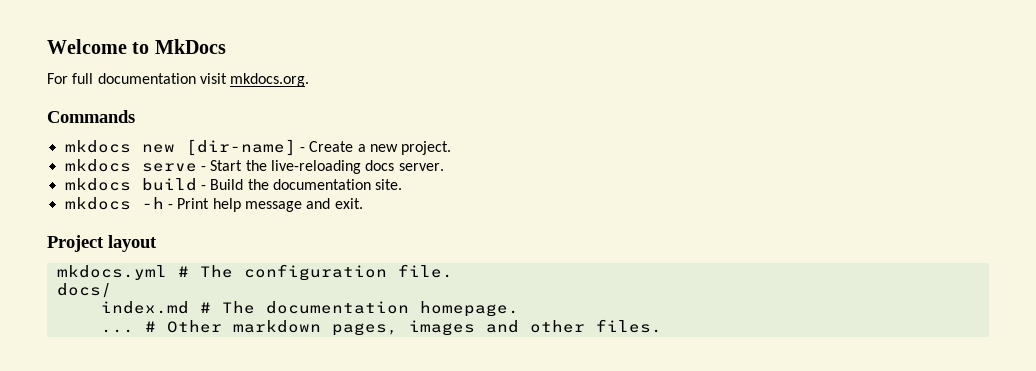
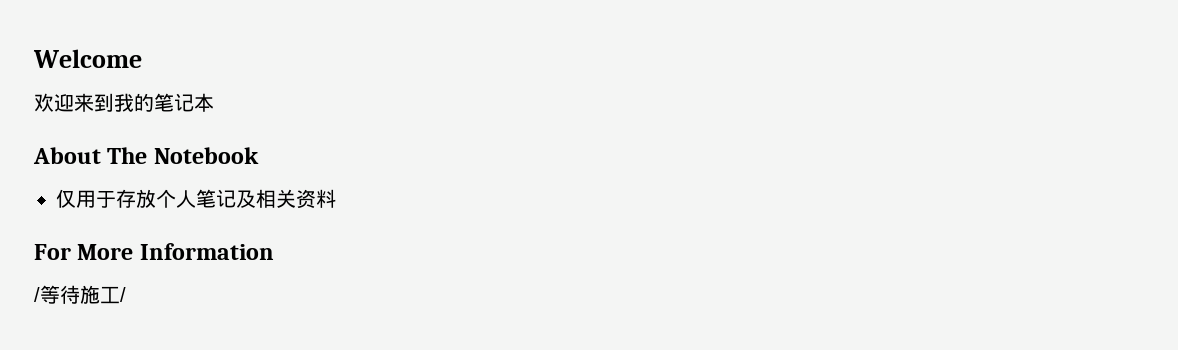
- Welcome to MkDocs
- For full documentation visit mkdocs.org.
- Commands
- mkdocs new [dir-name] - Create a new project.
- mkdocs serve - Start the live-reloading docs server.
- mkdocs build - Build the documentation site.
- mkdocs -h - Print help message and exit.
- Project layout
- mkdocs.yml # The configuration file.
- docs/
- index.md # The documentation homepage.
- ... # Other markdown pages, images and other files.
+ Welcome
+ 欢迎来到我的笔记本
+ About The Notebook
+ 仅用于存放个人笔记及相关资料
+ For More Information
+ /等待施工/

